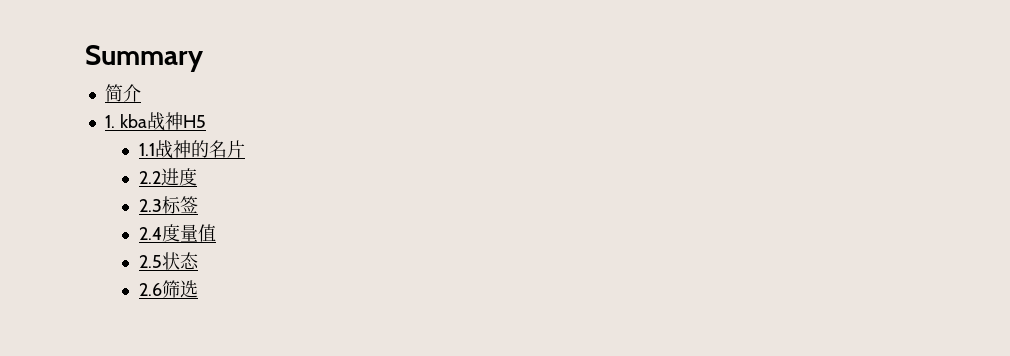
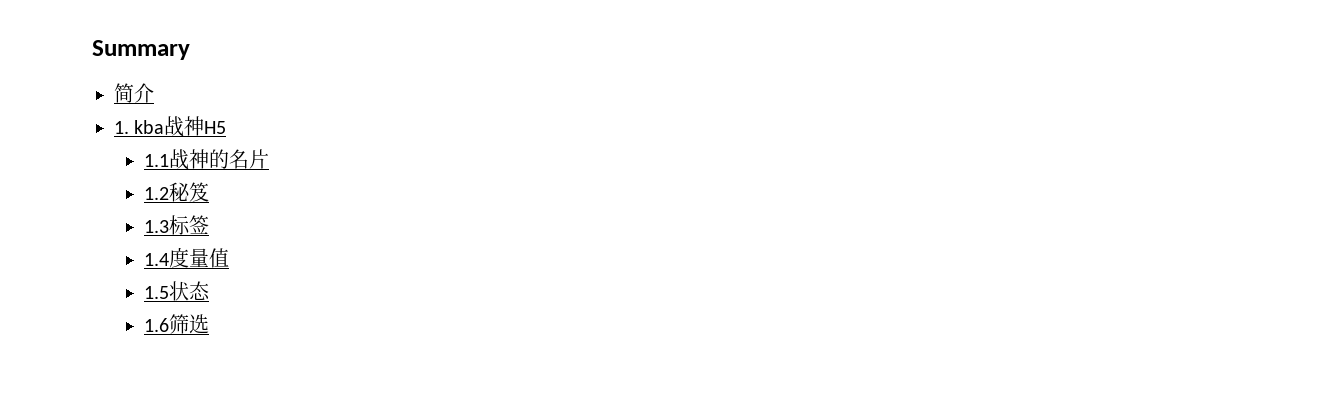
- 2.2进度
- 2.3标签
+ 1.2秘笈
+ 1.3标签
- 2.4度量值
+ 1.4度量值
- 2.5状态
+ 1.5状态
- 2.6筛选
+ 1.6筛选

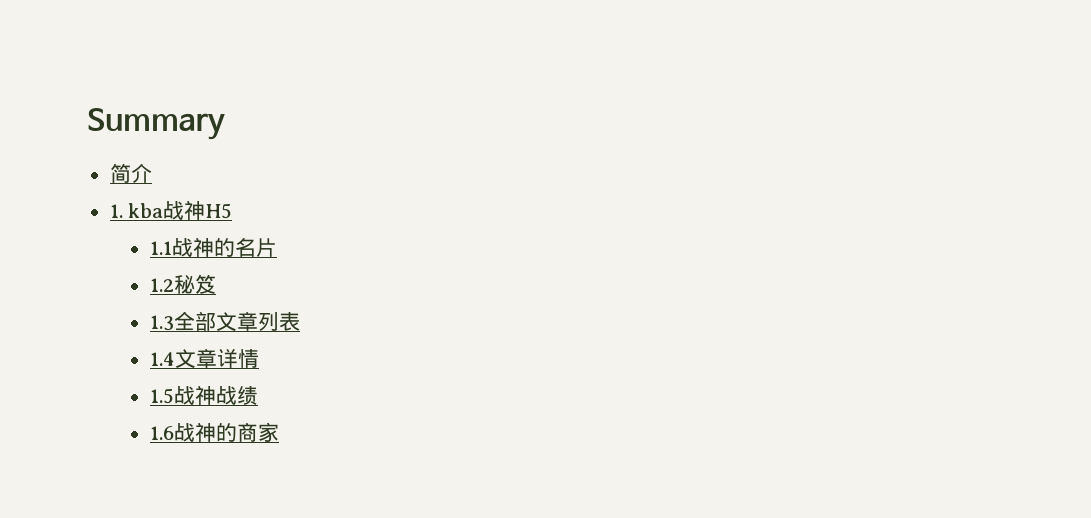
- 1.3标签
+ 1.3全部文章列表
- 1.4度量值
+ 1.4文章详情
- 1.5状态
+ 1.5战神战绩
- 1.6筛选
+ 1.6战神的商家

